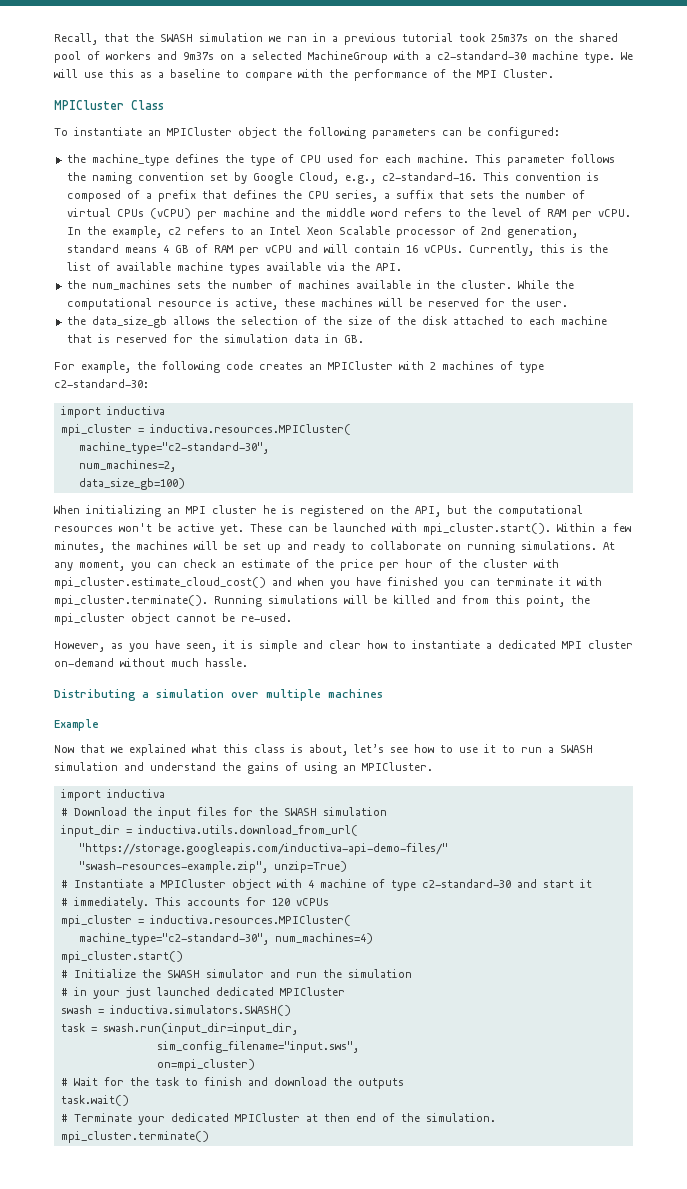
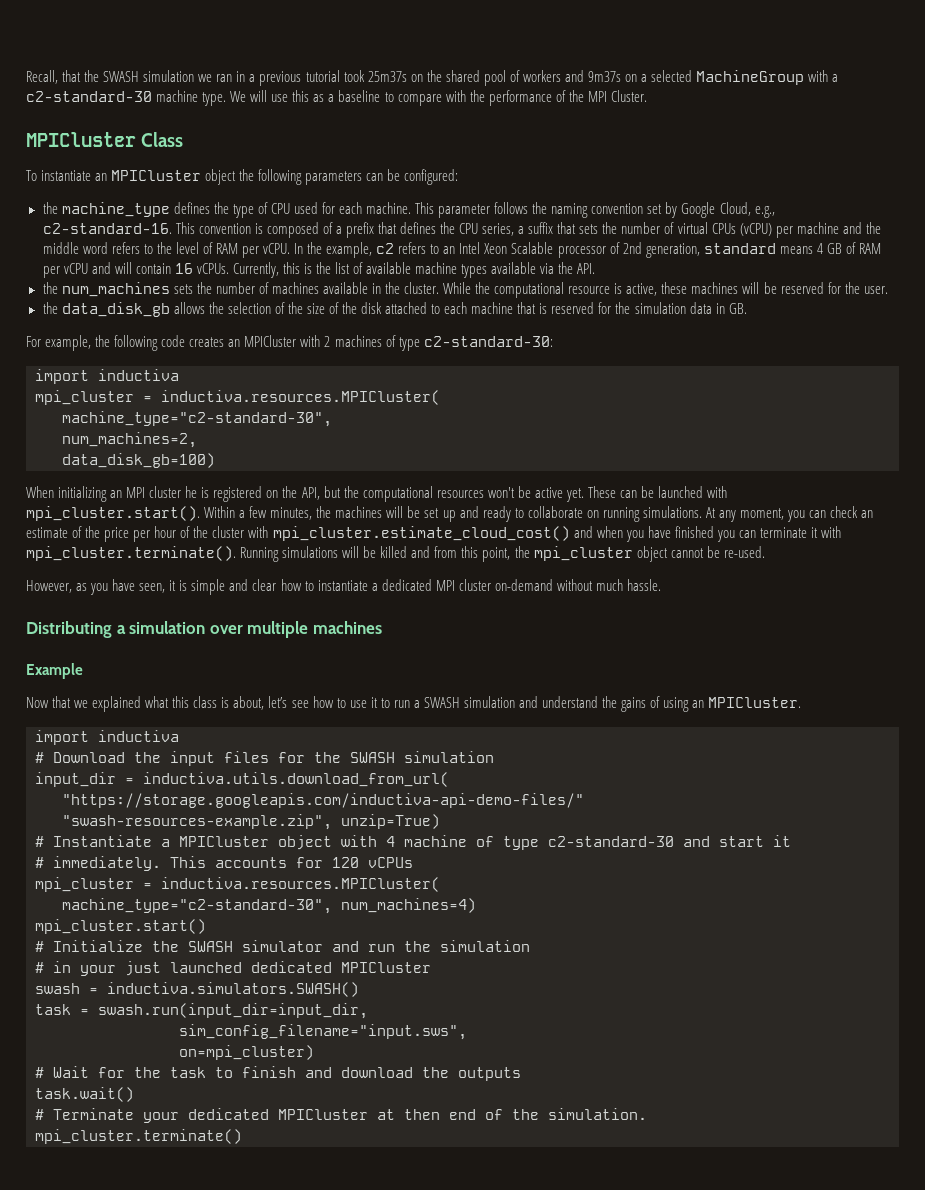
- the data_size_gb allows the selection of the size of the disk attached to each machine that is reserved for the simulation data in GB.
+ the data_disk_gb allows the selection of the size of the disk attached to each machine that is reserved for the simulation data in GB.
- data_size_gb=100)
+ data_disk_gb=100)

